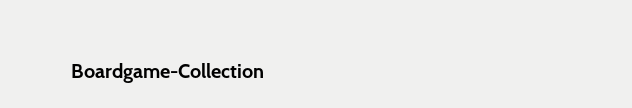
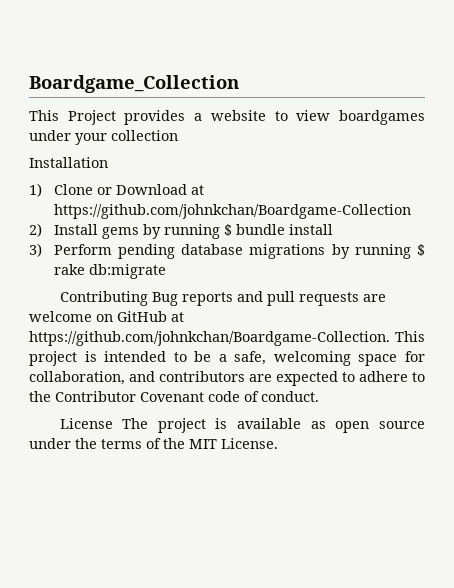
- Boardgame-Collection
+ Boardgame_Collection
+ This Project provides a website to view boardgames under your collection
+ Installation
+ 1) Clone or Download at https://github.com/johnkchan/Boardgame-Collection
+ 2) Install gems by running $ bundle install
+ 3) Perform pending database migrations by running $ rake db:migrate
+ Contributing Bug reports and pull requests are welcome on GitHub at https://github.com/johnkchan/Boardgame-Collection. This project is intended to be a safe, welcoming space for collaboration, and contributors are expected to adhere to the Contributor Covenant code of conduct.
+ License The project is available as open source under the terms of the MIT License.

